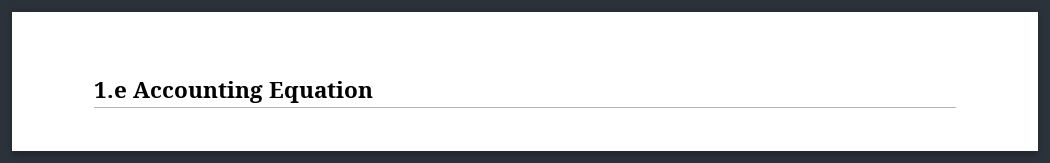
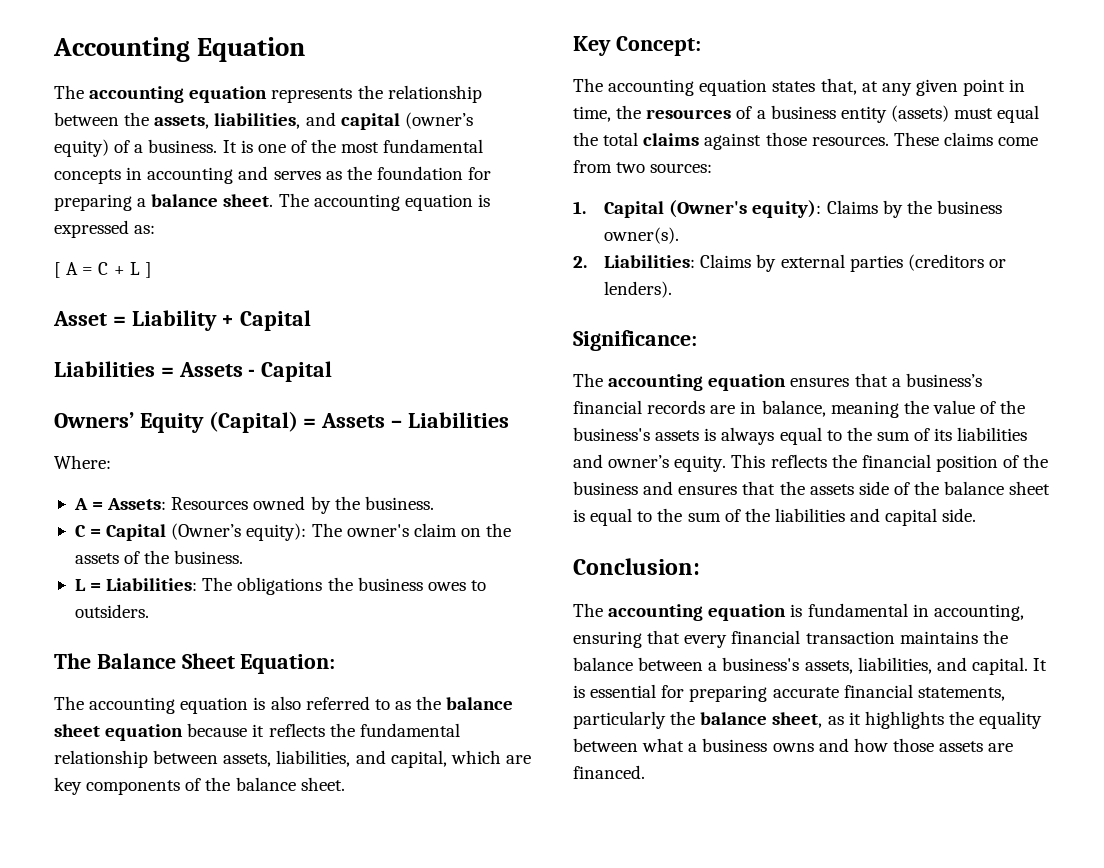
- 1.e Accounting Equation
+ Accounting Equation
+ The accounting equation represents the relationship between the assets, liabilities, and capital (owner’s equity) of a business. It is one of the most fundamental concepts in accounting and serves as the foundation for preparing a balance sheet. The accounting equation is expressed as:
+ [ A = C + L ]
+ Asset = Liability + Capital
+ Liabilities = Assets - Capital
+ Owners’ Equity (Capital) = Assets – Liabilities
+ Where:
+ A = Assets: Resources owned by the business.
+ C = Capital (Owner’s equity): The owner's claim on the assets of the business.
+ L = Liabilities: The obligations the business owes to outsiders.
+ The Balance Sheet Equation:
+ The accounting equation is also referred to as the balance sheet equation because it reflects the fundamental relationship between assets, liabilities, and capital, which are key components of the balance sheet.
+ Key Concept:
+ The accounting equation states that, at any given point in time, the resources of a business entity (assets) must equal the total claims against those resources. These claims come from two sources:
+ 1. Capital (Owner's equity): Claims by the business owner(s).
+ 2. Liabilities: Claims by external parties (creditors or lenders).
+ Significance:
+ The accounting equation ensures that a business’s financial records are in balance, meaning the value of the business's assets is always equal to the sum of its liabilities and owner’s equity. This reflects the financial position of the business and ensures that the assets side of the balance sheet is equal to the sum of the liabilities and capital side.
+ Conclusion:
+ The accounting equation is fundamental in accounting, ensuring that every financial transaction maintains the balance between a business's assets, liabilities, and capital. It is essential for preparing accurate financial statements, particularly the balance sheet, as it highlights the equality between what a business owns and how those assets are financed.

